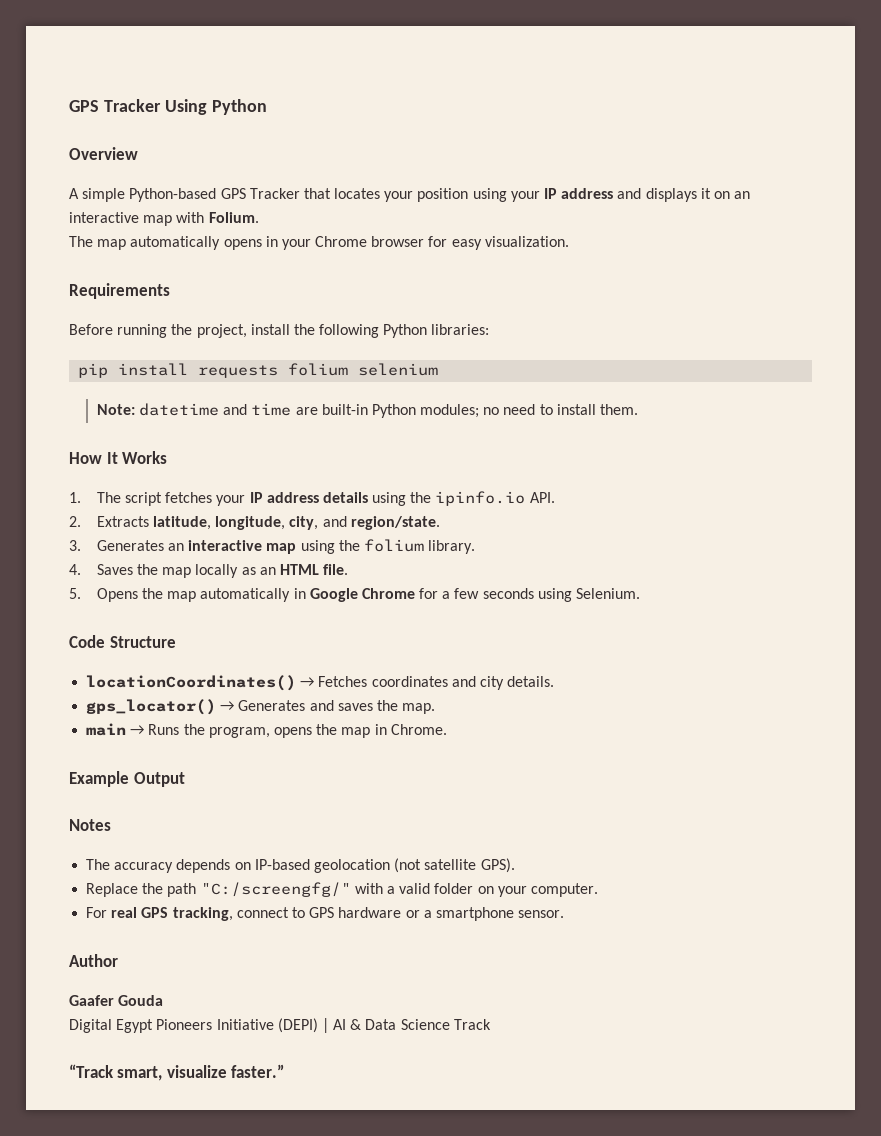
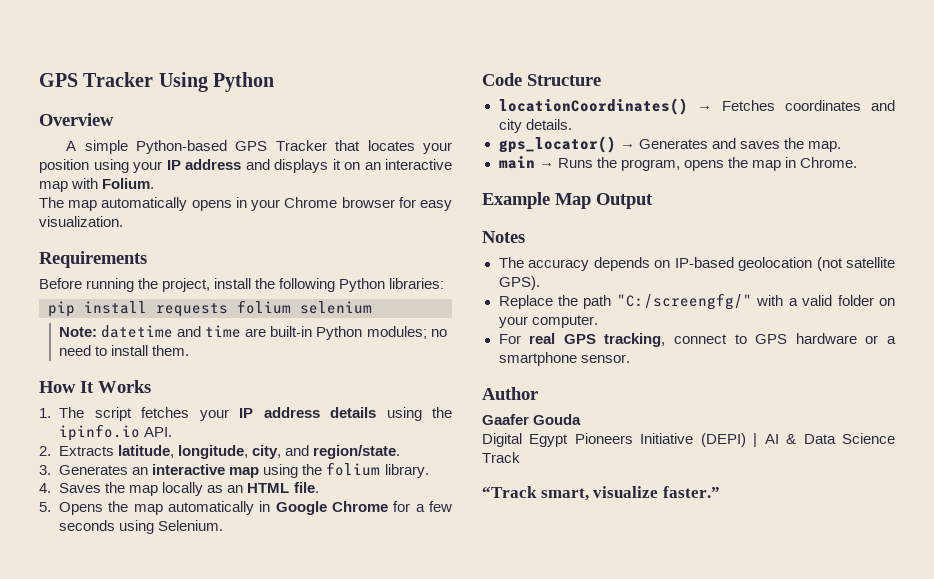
- Example Output
+ Example Map Output

